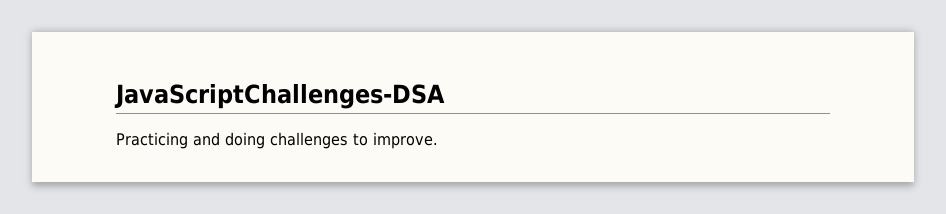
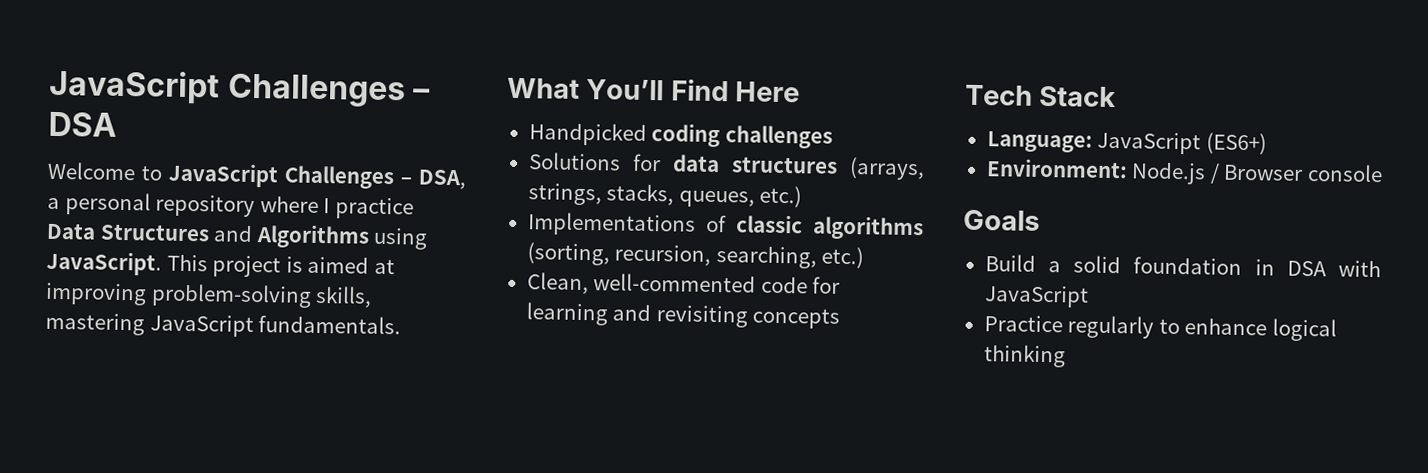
- JavaScriptChallenges-DSA
- Practicing and doing challenges to improve.
+ JavaScript Challenges – DSA
+ Welcome to JavaScript Challenges – DSA, a personal repository where I practice Data Structures and Algorithms using JavaScript. This project is aimed at improving problem-solving skills, mastering JavaScript fundamentals.
+ What You’ll Find Here
+ Handpicked coding challenges
+ Solutions for data structures (arrays, strings, stacks, queues, etc.)
+ Implementations of classic algorithms (sorting, recursion, searching, etc.)
+ Clean, well-commented code for learning and revisiting concepts
+ Tech Stack
+ Language: JavaScript (ES6+)
+ Environment: Node.js / Browser console
+ Goals
+ Build a solid foundation in DSA with JavaScript
+ Practice regularly to enhance logical thinking

